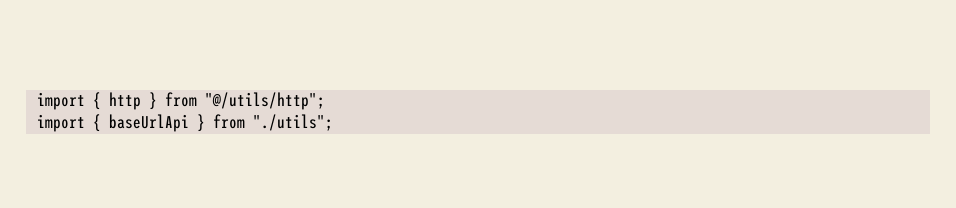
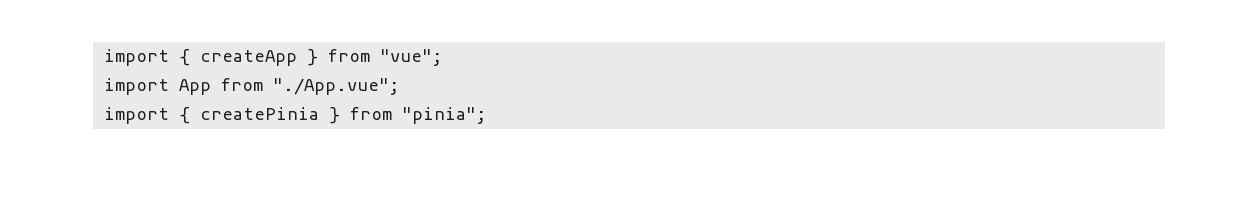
- import { http } from "@/utils/http";
- import { baseUrlApi } from "./utils";
+ import { createApp } from "vue";
+ import App from "./App.vue";
+ import { createPinia } from "pinia";

